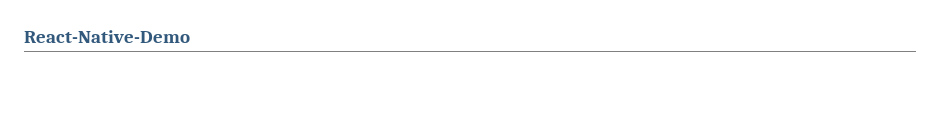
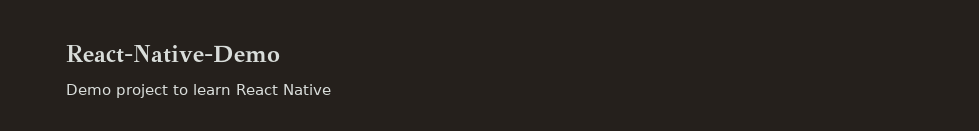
+ Demo project to learn React Native

